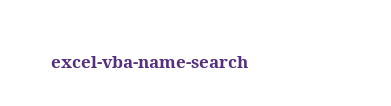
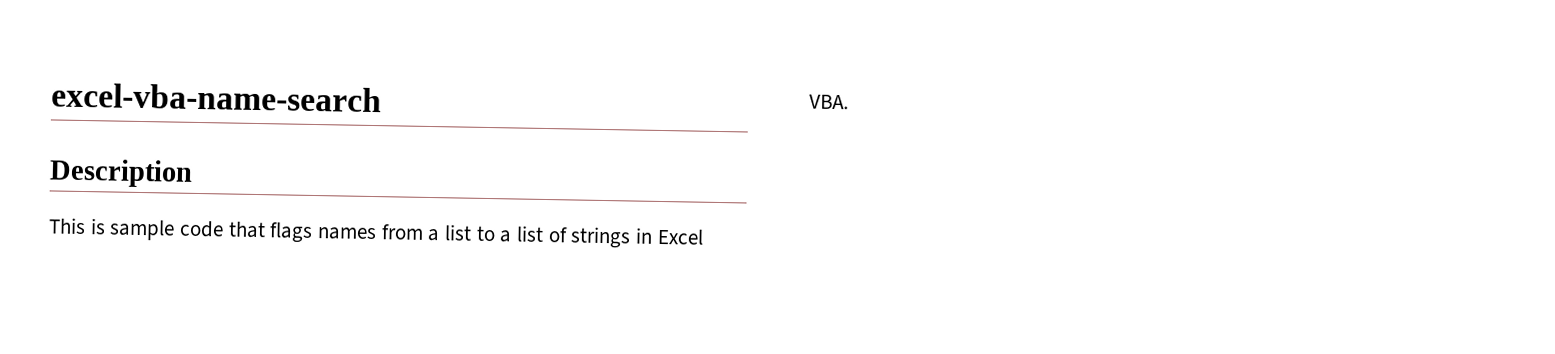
+ Description
+ This is sample code that flags names from a list to a list of strings in Excel VBA.

